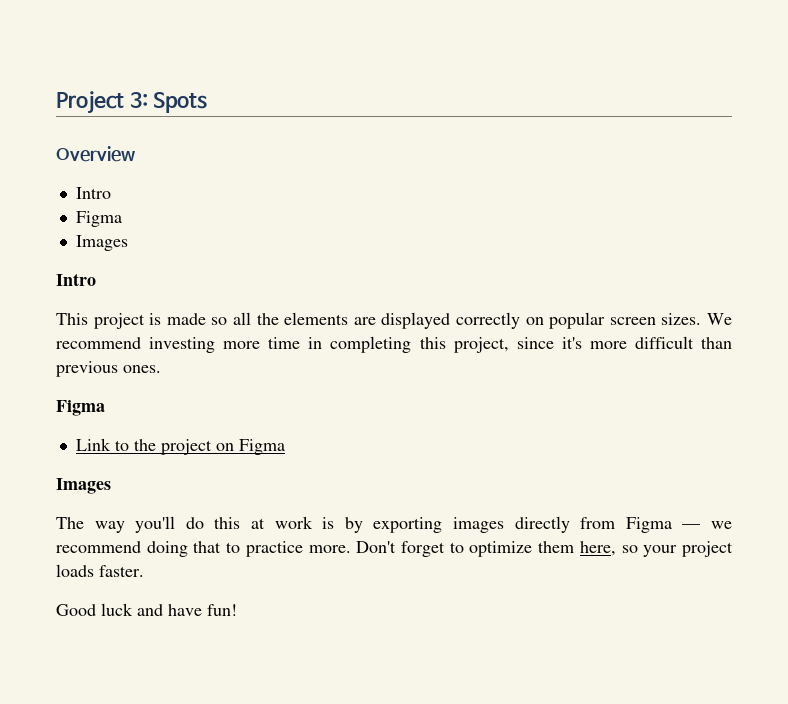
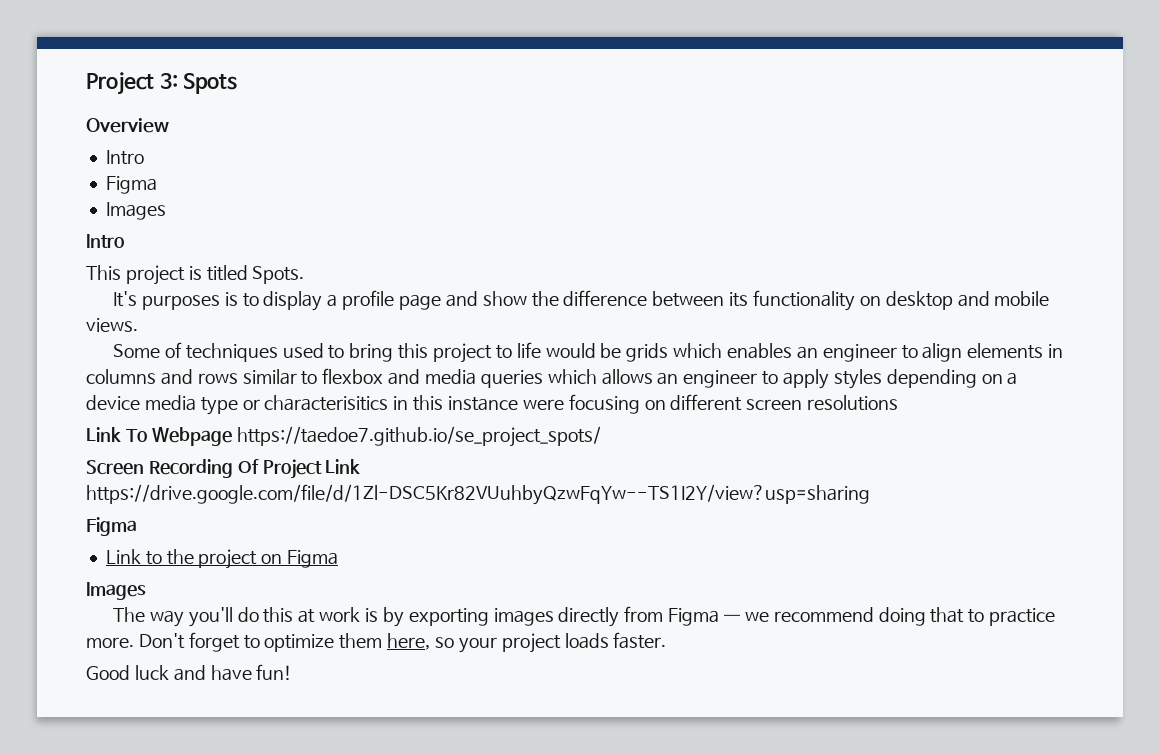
- This project is made so all the elements are displayed correctly on popular screen sizes. We recommend investing more time in completing this project, since it's more difficult than previous ones.
+ This project is titled Spots.
+ It's purposes is to display a profile page and show the difference between its functionality on desktop and mobile views.
+ Some of techniques used to bring this project to life would be grids which enables an engineer to align elements in columns and rows similar to flexbox and media queries which allows an engineer to apply styles depending on a device media type or characterisitics in this instance were focusing on different screen resolutions
+ Link To Webpage https://taedoe7.github.io/se_project_spots/
+ Screen Recording Of Project Link https://drive.google.com/file/d/1Zl-DSC5Kr82VUuhbyQzwFqYw--TS1I2Y/view?usp=sharing

